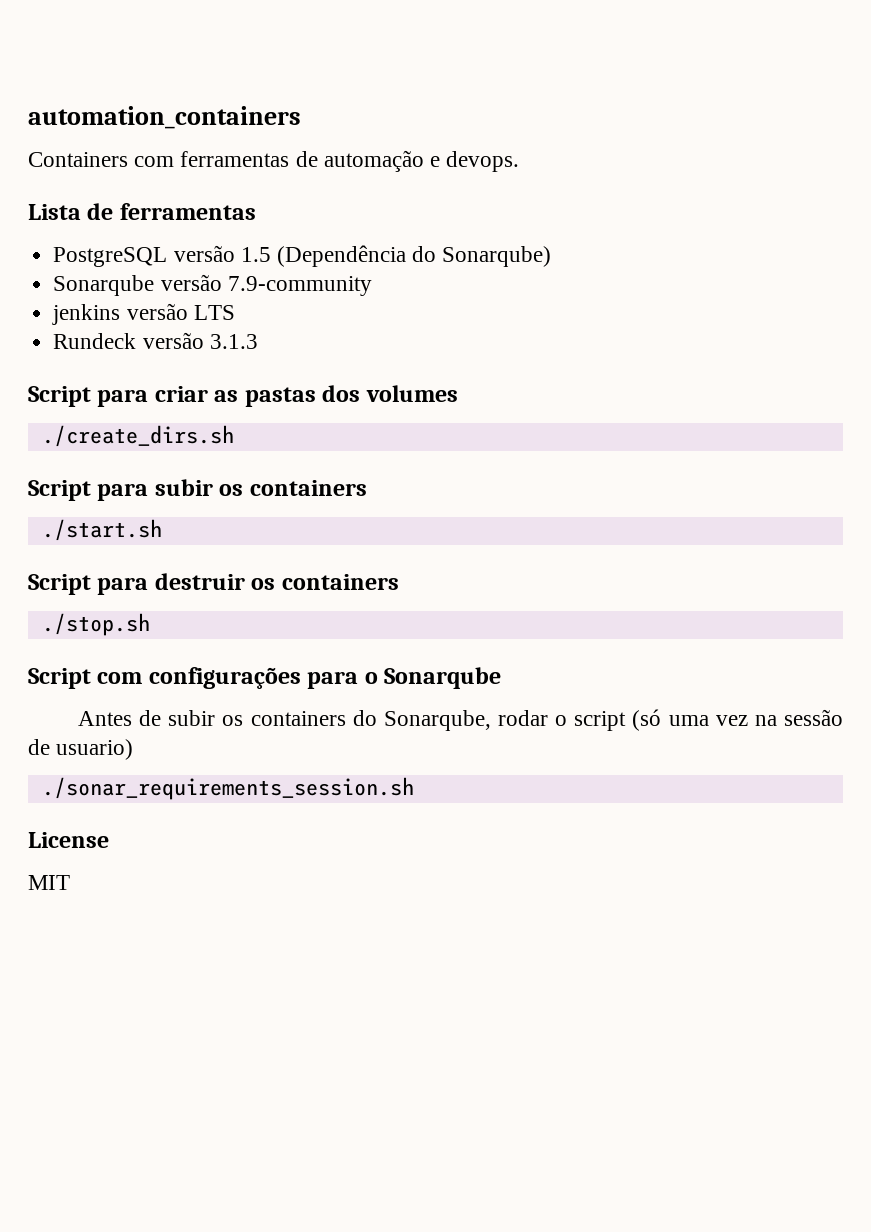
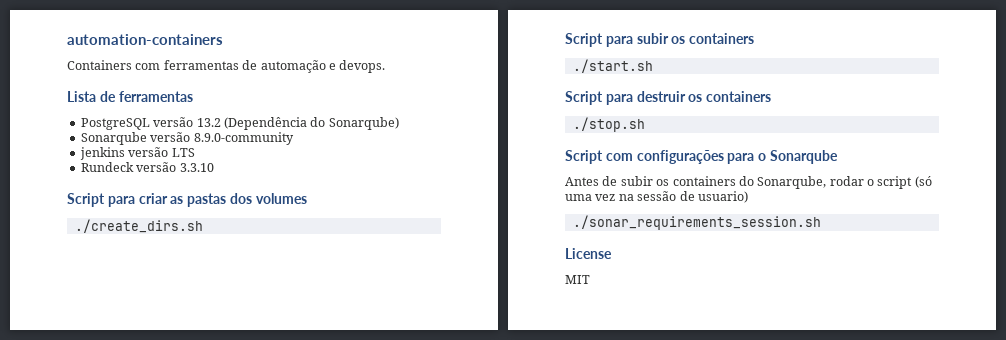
- automation_containers
+ automation-containers
- PostgreSQL versão 1.5 (Dependência do Sonarqube)
+ PostgreSQL versão 13.2 (Dependência do Sonarqube)
- Sonarqube versão 7.9-community
+ Sonarqube versão 8.9.0-community
- Rundeck versão 3.1.3
+ Rundeck versão 3.3.10

